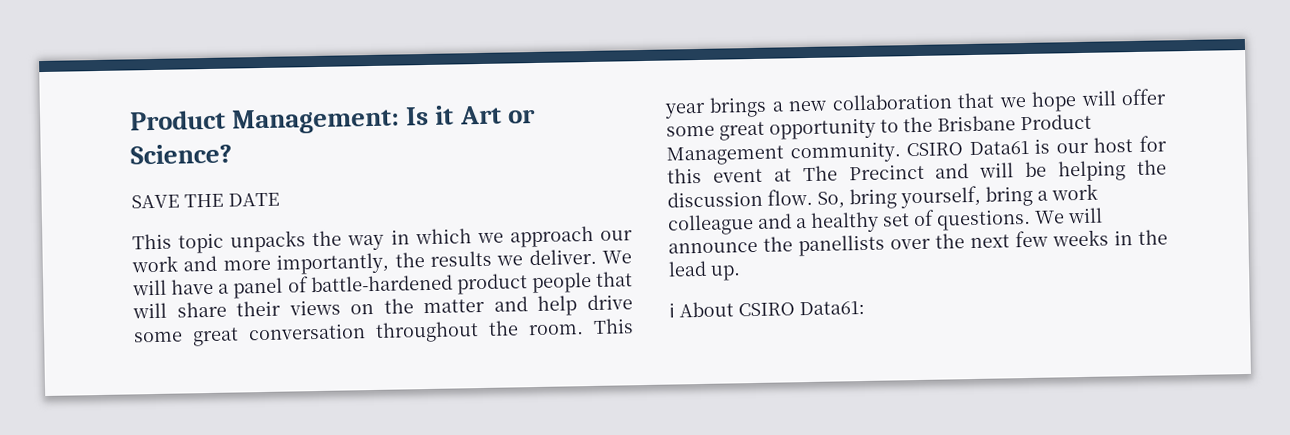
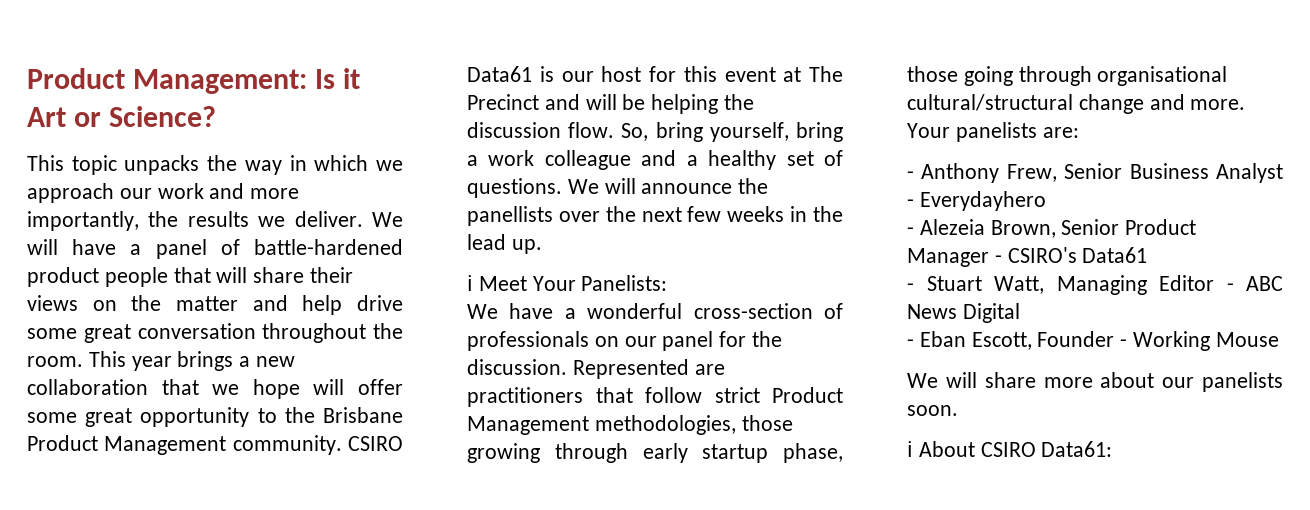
- SAVE THE DATE
+ ℹ Meet Your Panelists:
+ We have a wonderful cross-section of professionals on our panel for the discussion. Represented are practitioners that follow strict Product Management methodologies, those growing through early startup phase, those going through organisational cultural/structural change and more. Your panelists are:
+ - Anthony Frew, Senior Business Analyst - Everydayhero
+ - Alezeia Brown, Senior Product Manager - CSIRO's Data61
+ - Stuart Watt, Managing Editor - ABC News Digital
+ - Eban Escott, Founder - Working Mouse
+ We will share more about our panelists soon.

